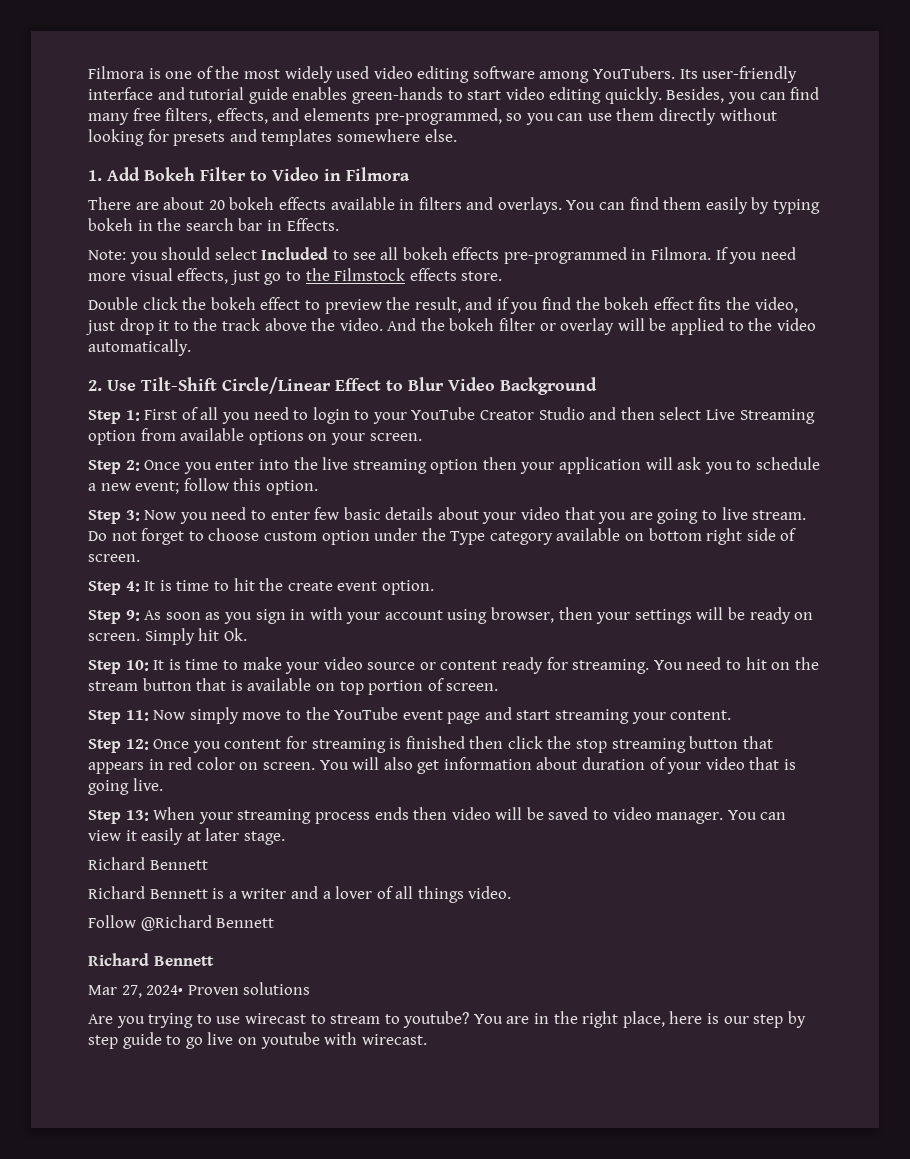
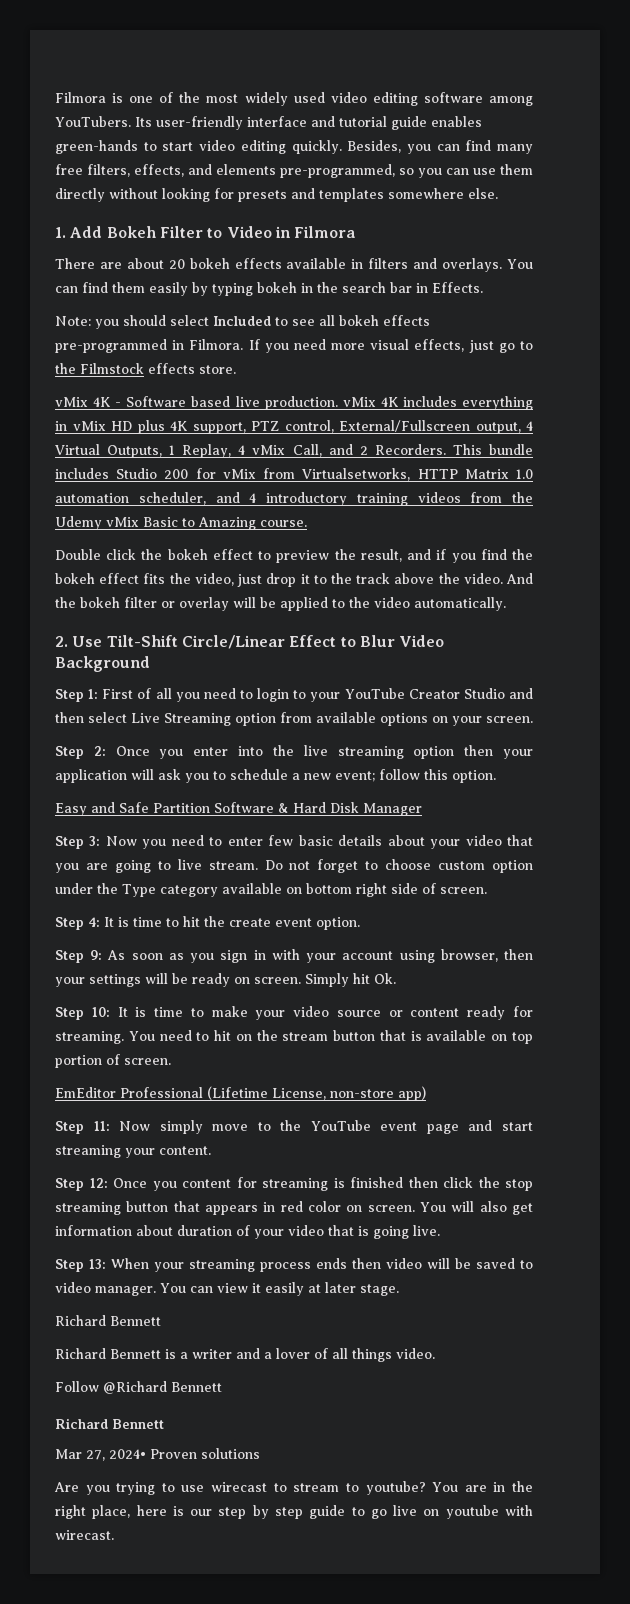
+ vMix 4K - Software based live production. vMix 4K includes everything in vMix HD plus 4K support, PTZ control, External/Fullscreen output, 4 Virtual Outputs, 1 Replay, 4 vMix Call, and 2 Recorders. This bundle includes Studio 200 for vMix from Virtualsetworks, HTTP Matrix 1.0 automation scheduler, and 4 introductory training videos from the Udemy vMix Basic to Amazing course.
+ Easy and Safe Partition Software & Hard Disk Manager
+ EmEditor Professional (Lifetime License, non-store app)

